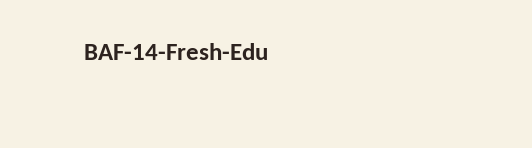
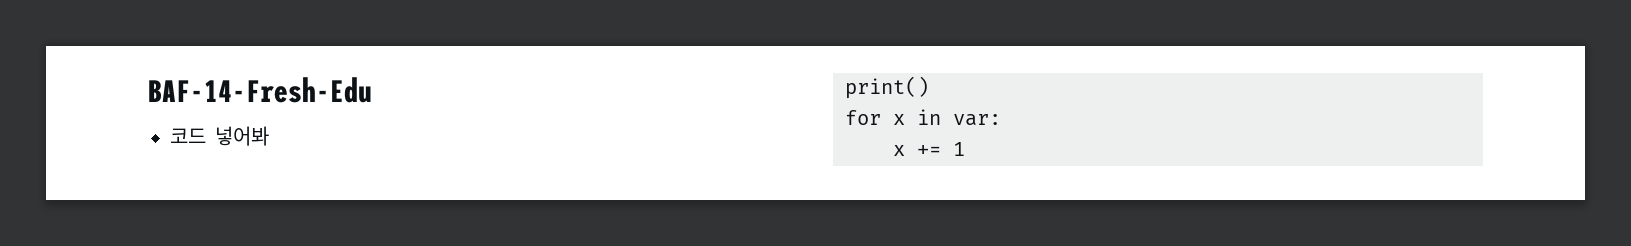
+ 코드 넣어봐
+ print()
+ for x in var:
+ x += 1

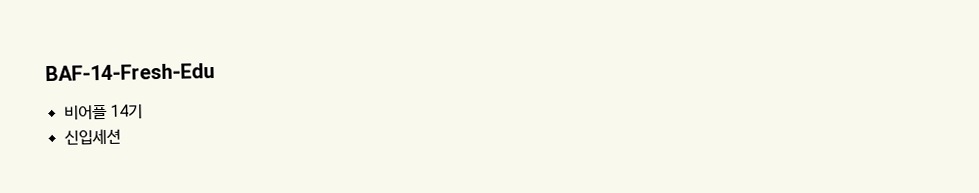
- 코드 넣어봐
- print()
- for x in var:
- x += 1
+ 비어플 14기
+ 신입세션

